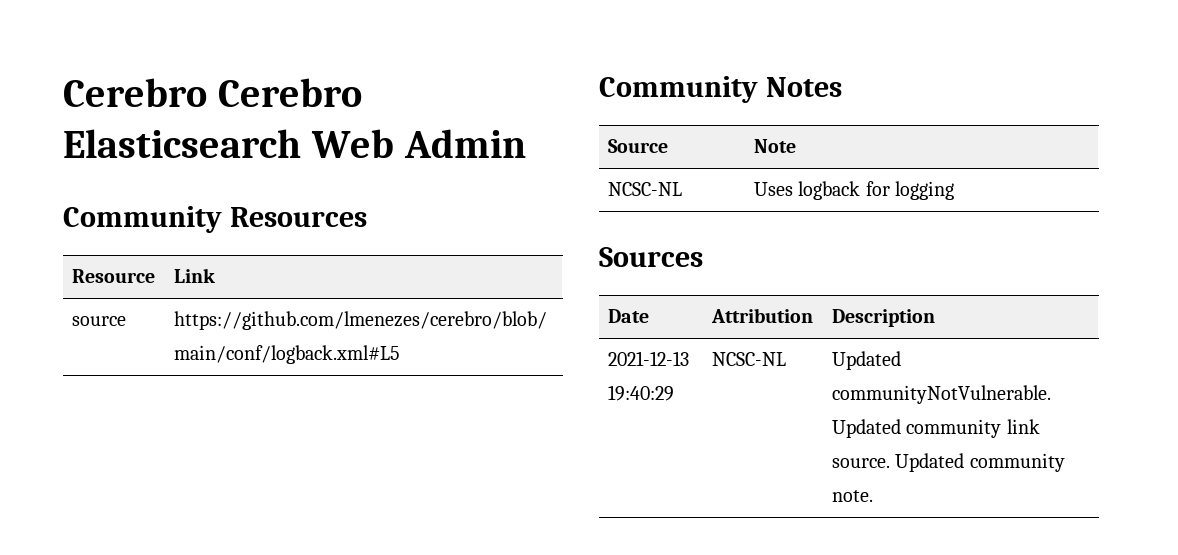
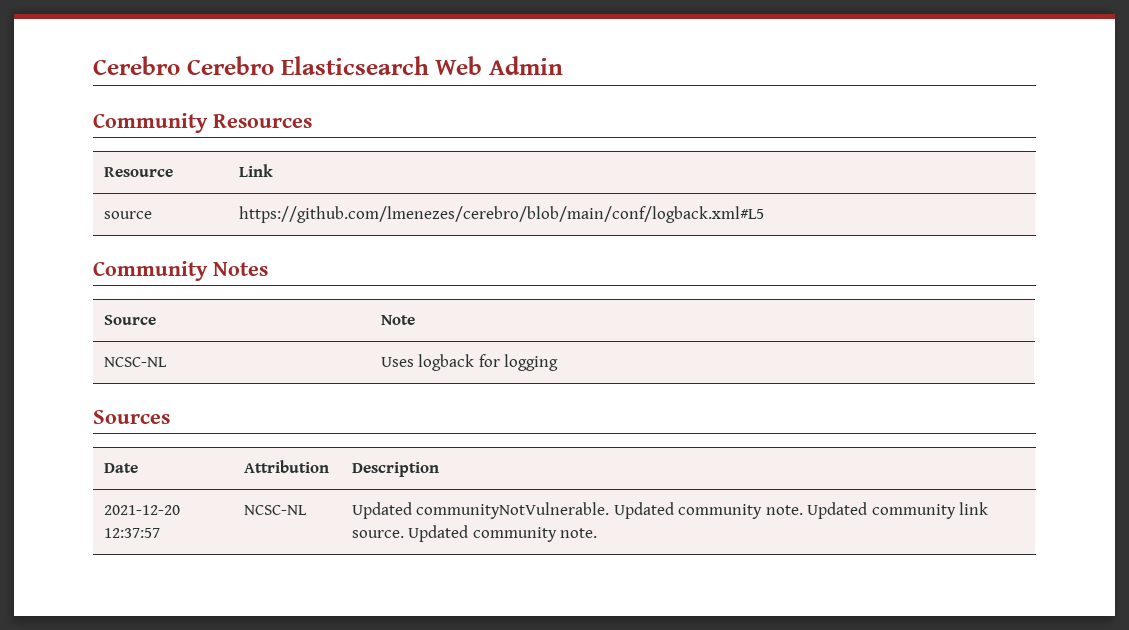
- 2021-12-13 19:40:29 | NCSC-NL | Updated communityNotVulnerable. Updated community link source. Updated community note.
+ 2021-12-20 12:37:57 | NCSC-NL | Updated communityNotVulnerable. Updated community note. Updated community link source. Updated community note.

